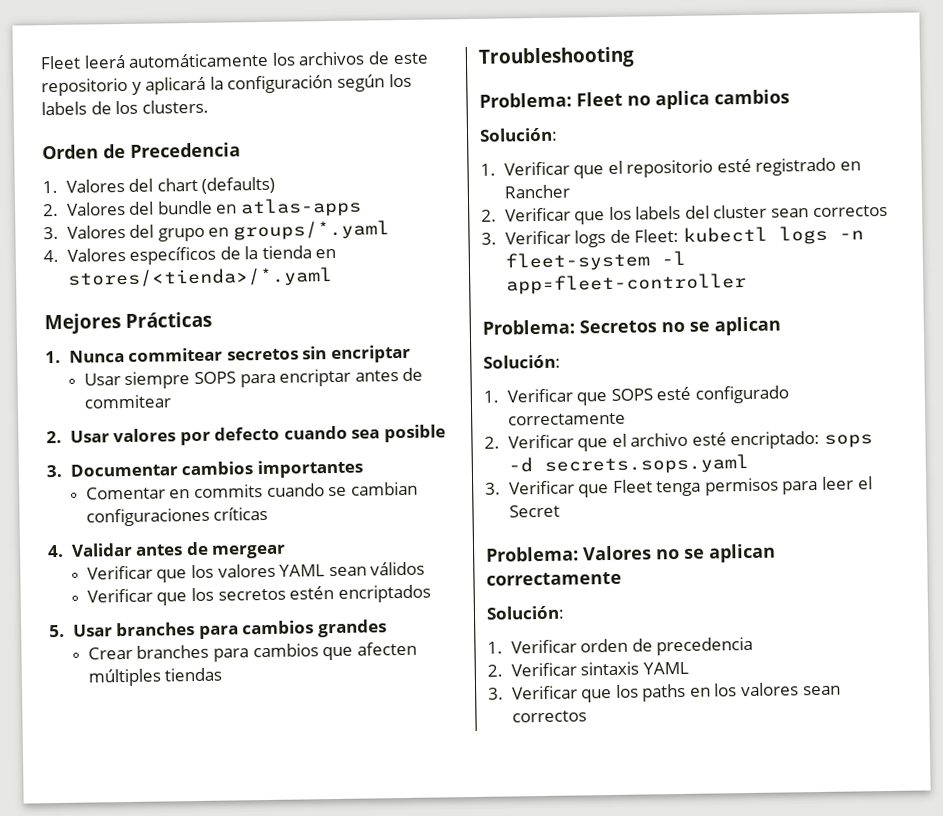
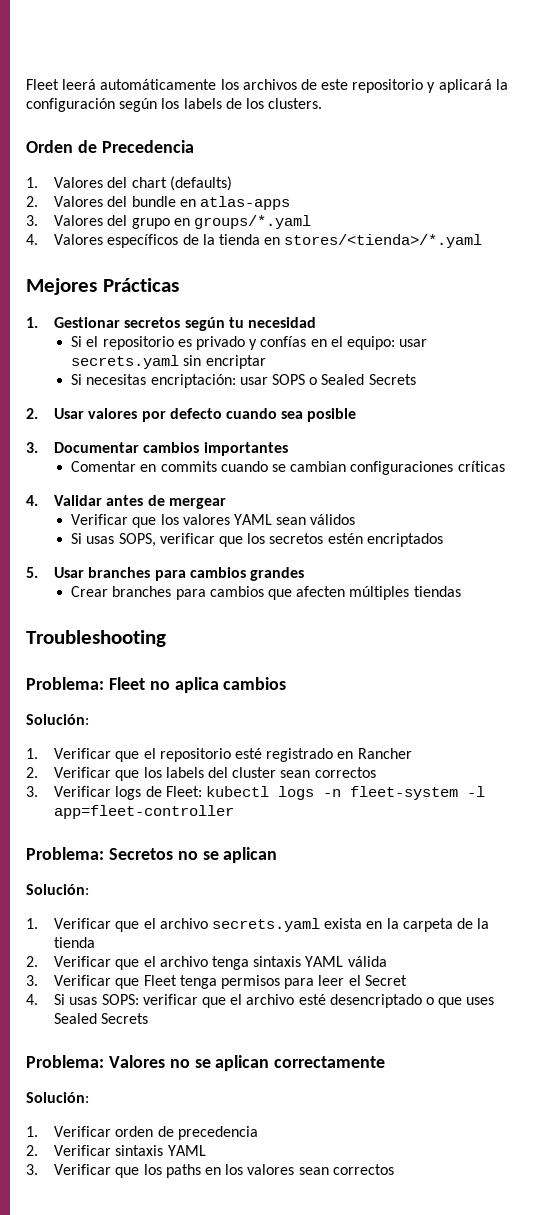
- 1. Nunca commitear secretos sin encriptar
- Usar siempre SOPS para encriptar antes de commitear
+ 1. Gestionar secretos según tu necesidad
+ Si el repositorio es privado y confías en el equipo: usar secrets.yaml sin encriptar
+ Si necesitas encriptación: usar SOPS o Sealed Secrets
- Verificar que los secretos estén encriptados
+ Si usas SOPS, verificar que los secretos estén encriptados
- 1. Verificar que SOPS esté configurado correctamente
+ 1. Verificar que el archivo secrets.yaml exista en la carpeta de la tienda
- 2. Verificar que el archivo esté encriptado: sops -d secrets.sops.yaml
+ 2. Verificar que el archivo tenga sintaxis YAML válida
+ 4. Si usas SOPS: verificar que el archivo esté desencriptado o que uses Sealed Secrets

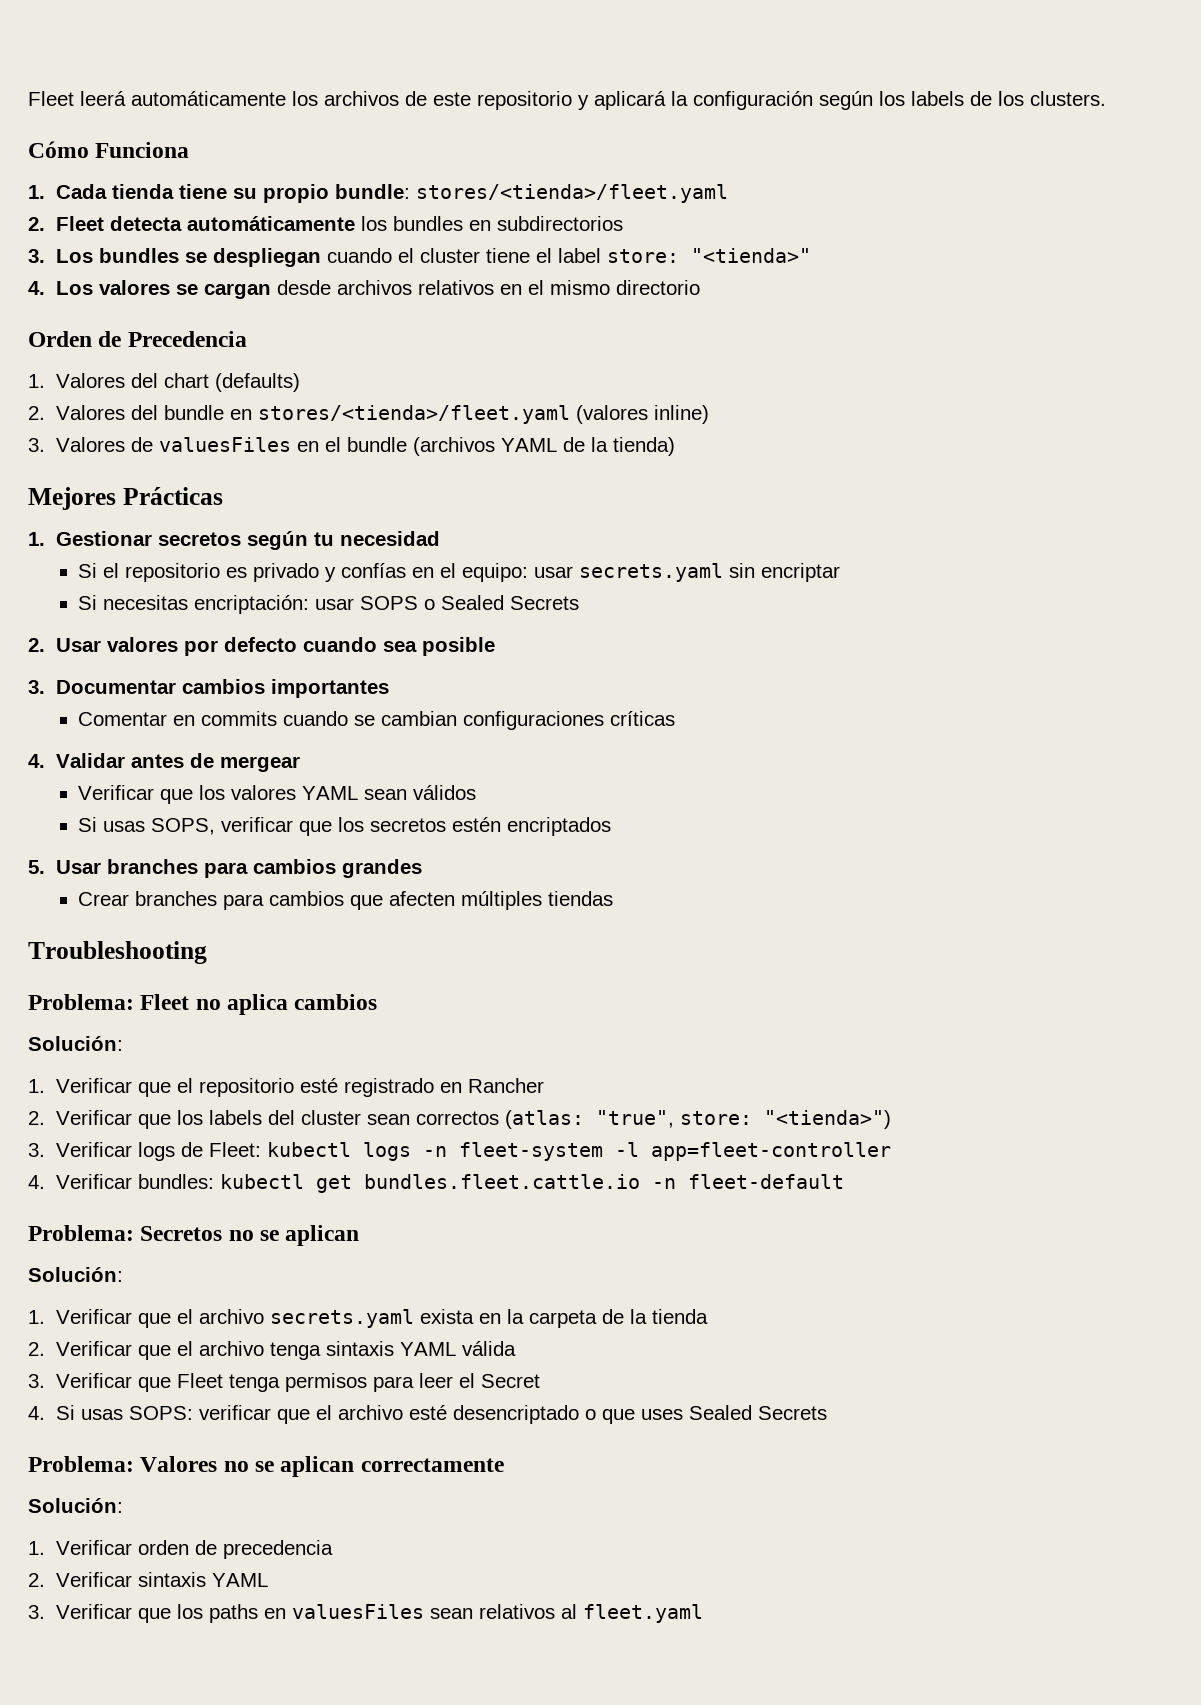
+ Cómo Funciona
+ 1. Cada tienda tiene su propio bundle: stores/<tienda>/fleet.yaml
+ 2. Fleet detecta automáticamente los bundles en subdirectorios
+ 3. Los bundles se despliegan cuando el cluster tiene el label store: "<tienda>"
+ 4. Los valores se cargan desde archivos relativos en el mismo directorio
- 2. Valores del bundle en atlas-apps
+ 2. Valores del bundle en stores/<tienda>/fleet.yaml (valores inline)
- 3. Valores del grupo en groups/*.yaml
- 4. Valores específicos de la tienda en stores/<tienda>/*.yaml
+ 3. Valores de valuesFiles en el bundle (archivos YAML de la tienda)
- 2. Verificar que los labels del cluster sean correctos
+ 2. Verificar que los labels del cluster sean correctos (atlas: "true", store: "<tienda>")
+ 4. Verificar bundles: kubectl get bundles.fleet.cattle.io -n fleet-default
- 3. Verificar que los paths en los valores sean correctos
+ 3. Verificar que los paths en valuesFiles sean relativos al fleet.yaml

